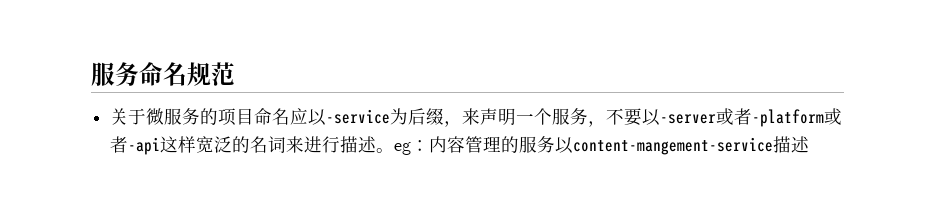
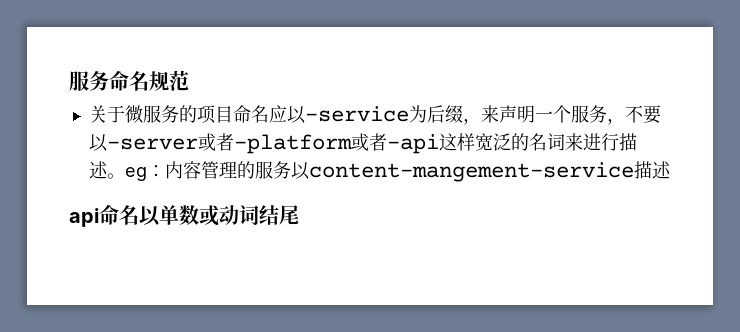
+ api命名以单数或动词结尾

